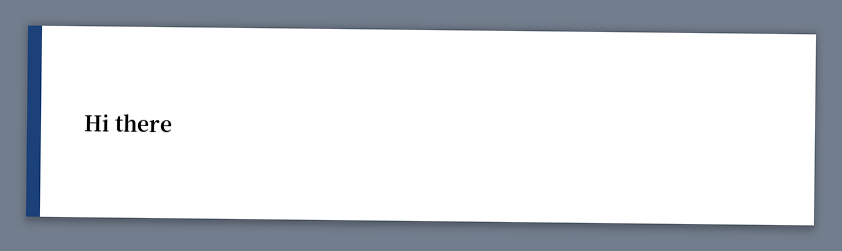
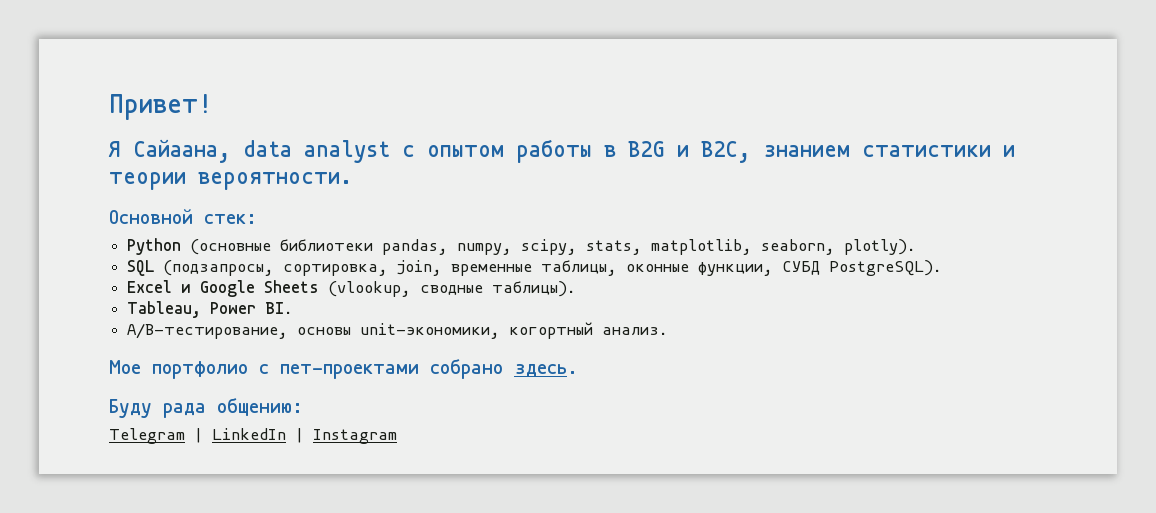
- Hi there
+ Привет!
+ Я Сайаана, data analyst с опытом работы в B2G и B2С, знанием статистики и теории вероятности.
+ Основной стек:
+ Python (основные библиотеки pandas, numpy, scipy, stats, matplotlib, seaborn, plotly).
+ SQL (подзапросы, сортировка, join, временные таблицы, оконные функции, СУБД PostgreSQL).
+ Excel и Google Sheets (vlookup, сводные таблицы).
+ Tableau, Power BI.
+ A/B-тестирование, основы unit-экономики, когортный анализ.
+ Мое портфолио с пет-проектами собрано здесь.
+ Буду рада общению:
+ Telegram | LinkedIn | Instagram

